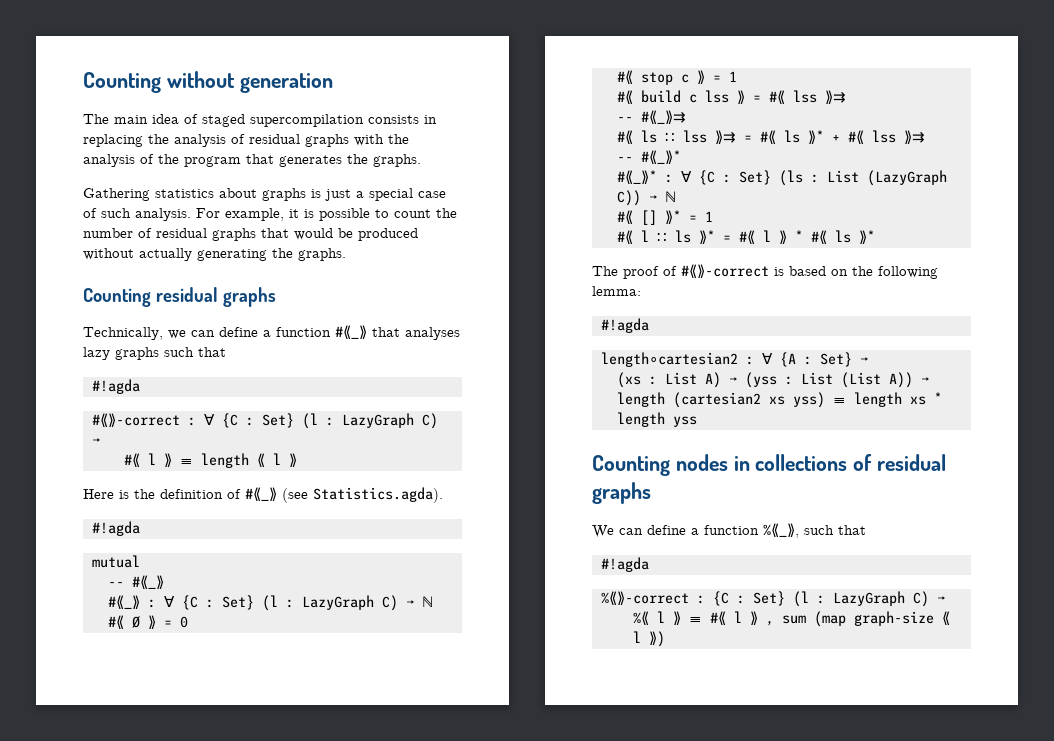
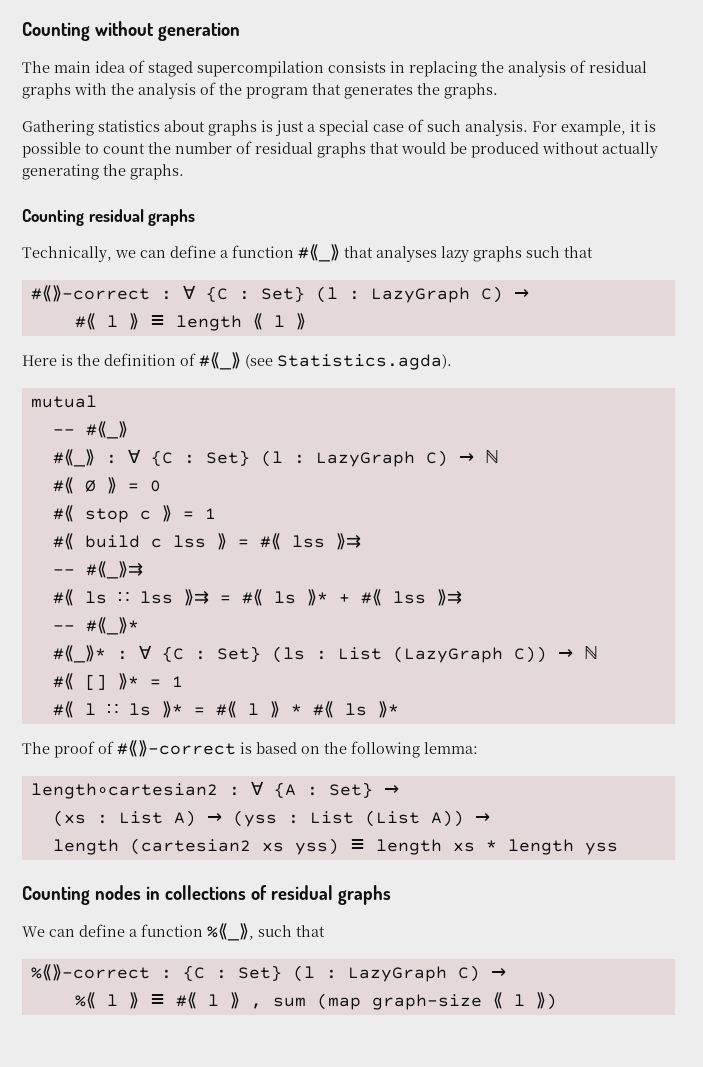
  Technically, we can define a function #⟪_⟫ that analyses lazy graphs such that
- #!agda
  Here is the definition of #⟪_⟫ (see Statistics.agda).
- #!agda
  The proof of #⟪⟫-correct is based on the following lemma:
- #!agda
  We can define a function %⟪_⟫, such that
- #!agda

